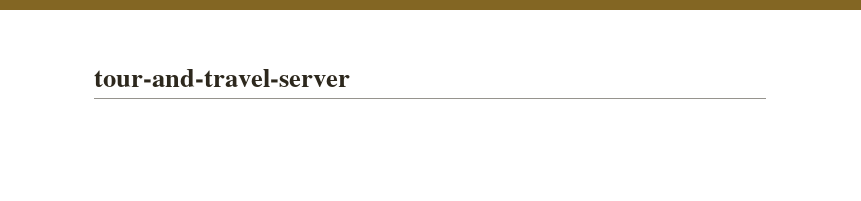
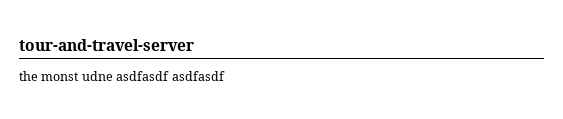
+ the monst udne asdfasdf asdfasdf

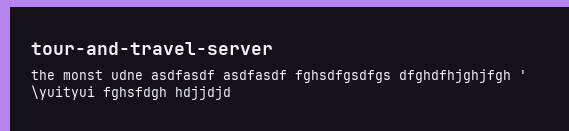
- the monst udne asdfasdf asdfasdf
+ the monst udne asdfasdf asdfasdf fghsdfgsdfgs dfghdfhjghjfgh ' \yuityui fghsfdgh hdjjdjd

